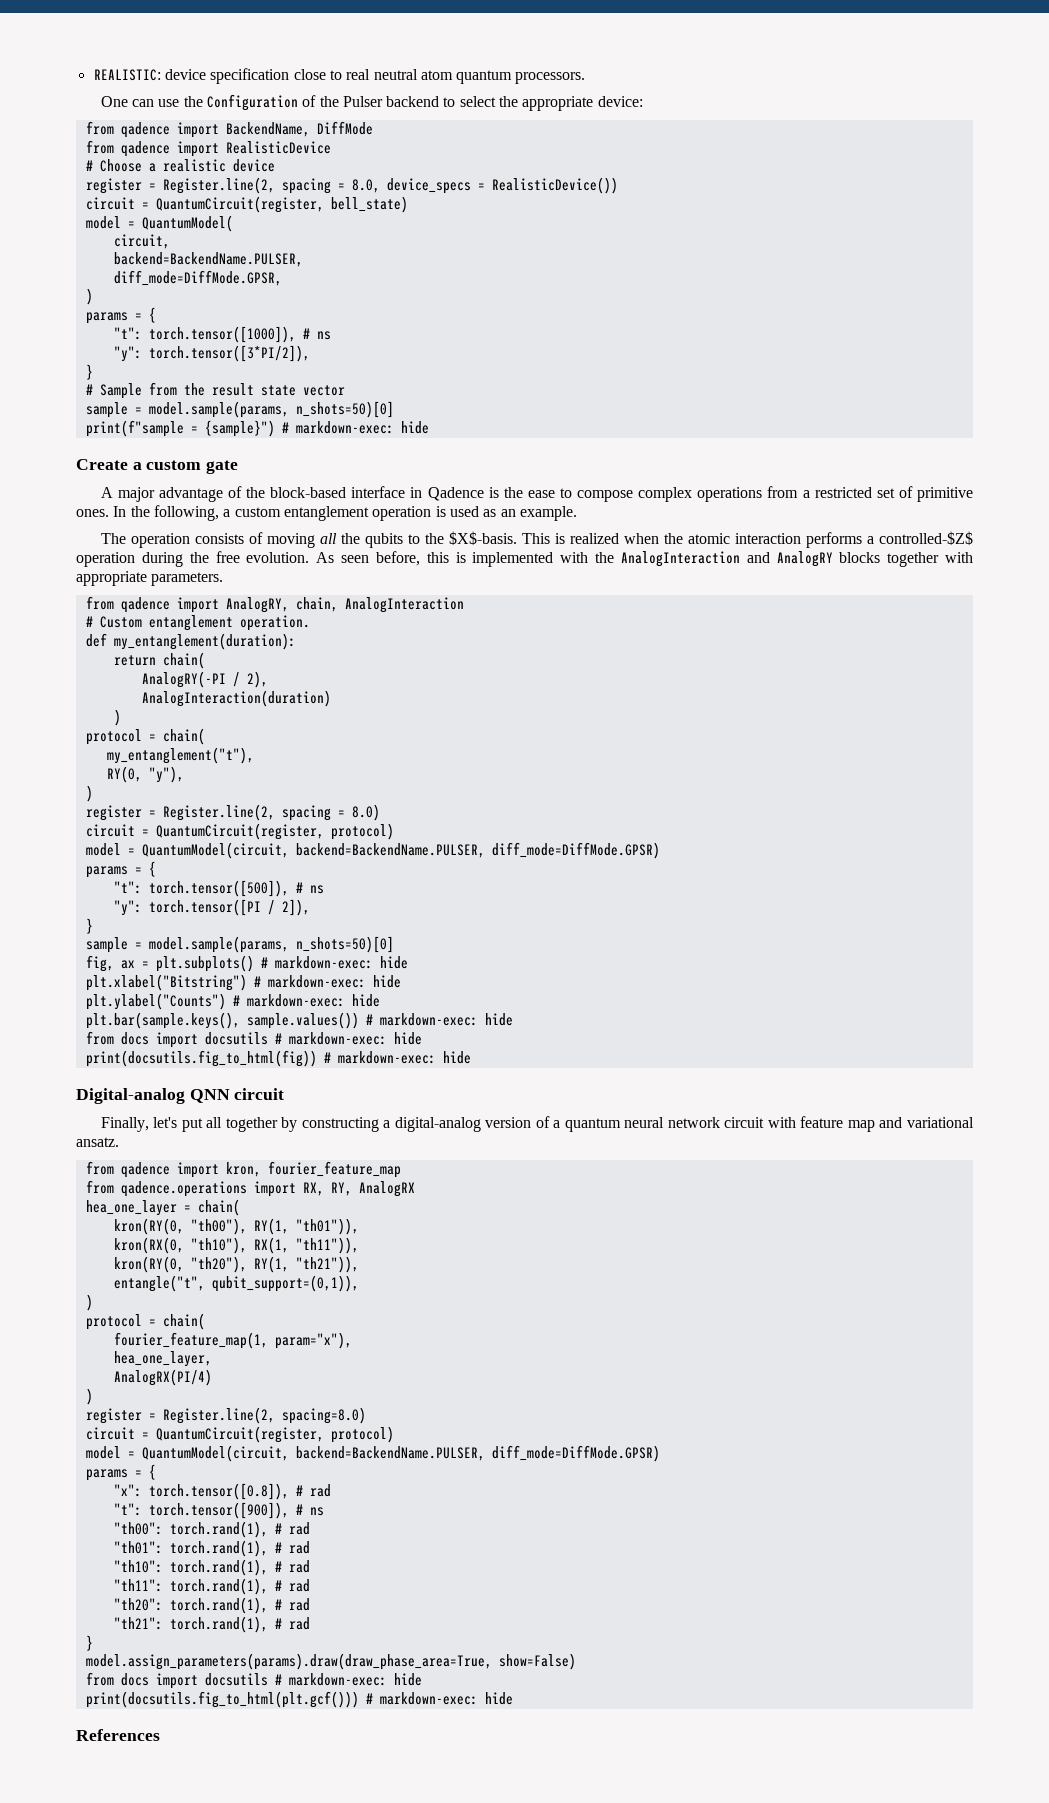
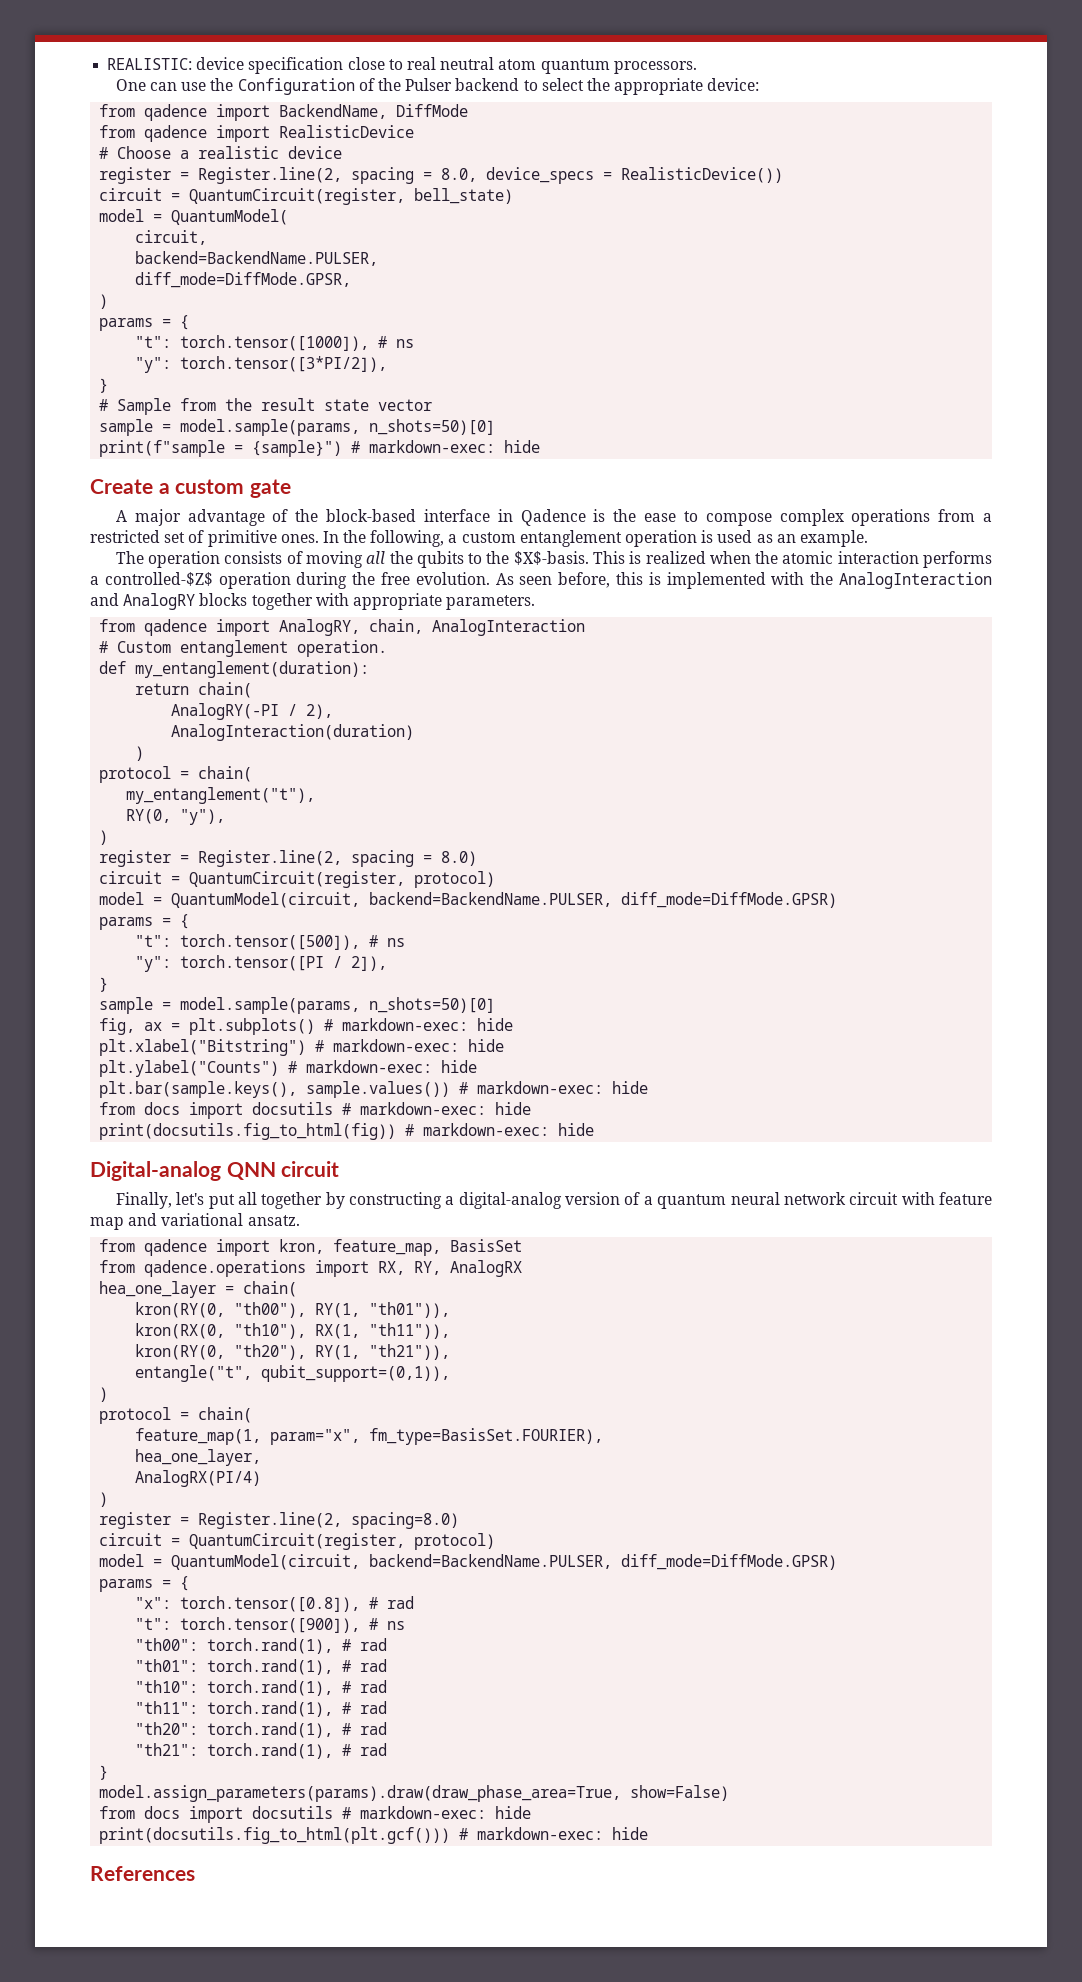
- from qadence import kron, fourier_feature_map
+ from qadence import kron, feature_map, BasisSet
- fourier_feature_map(1, param="x"),
+ feature_map(1, param="x", fm_type=BasisSet.FOURIER),

